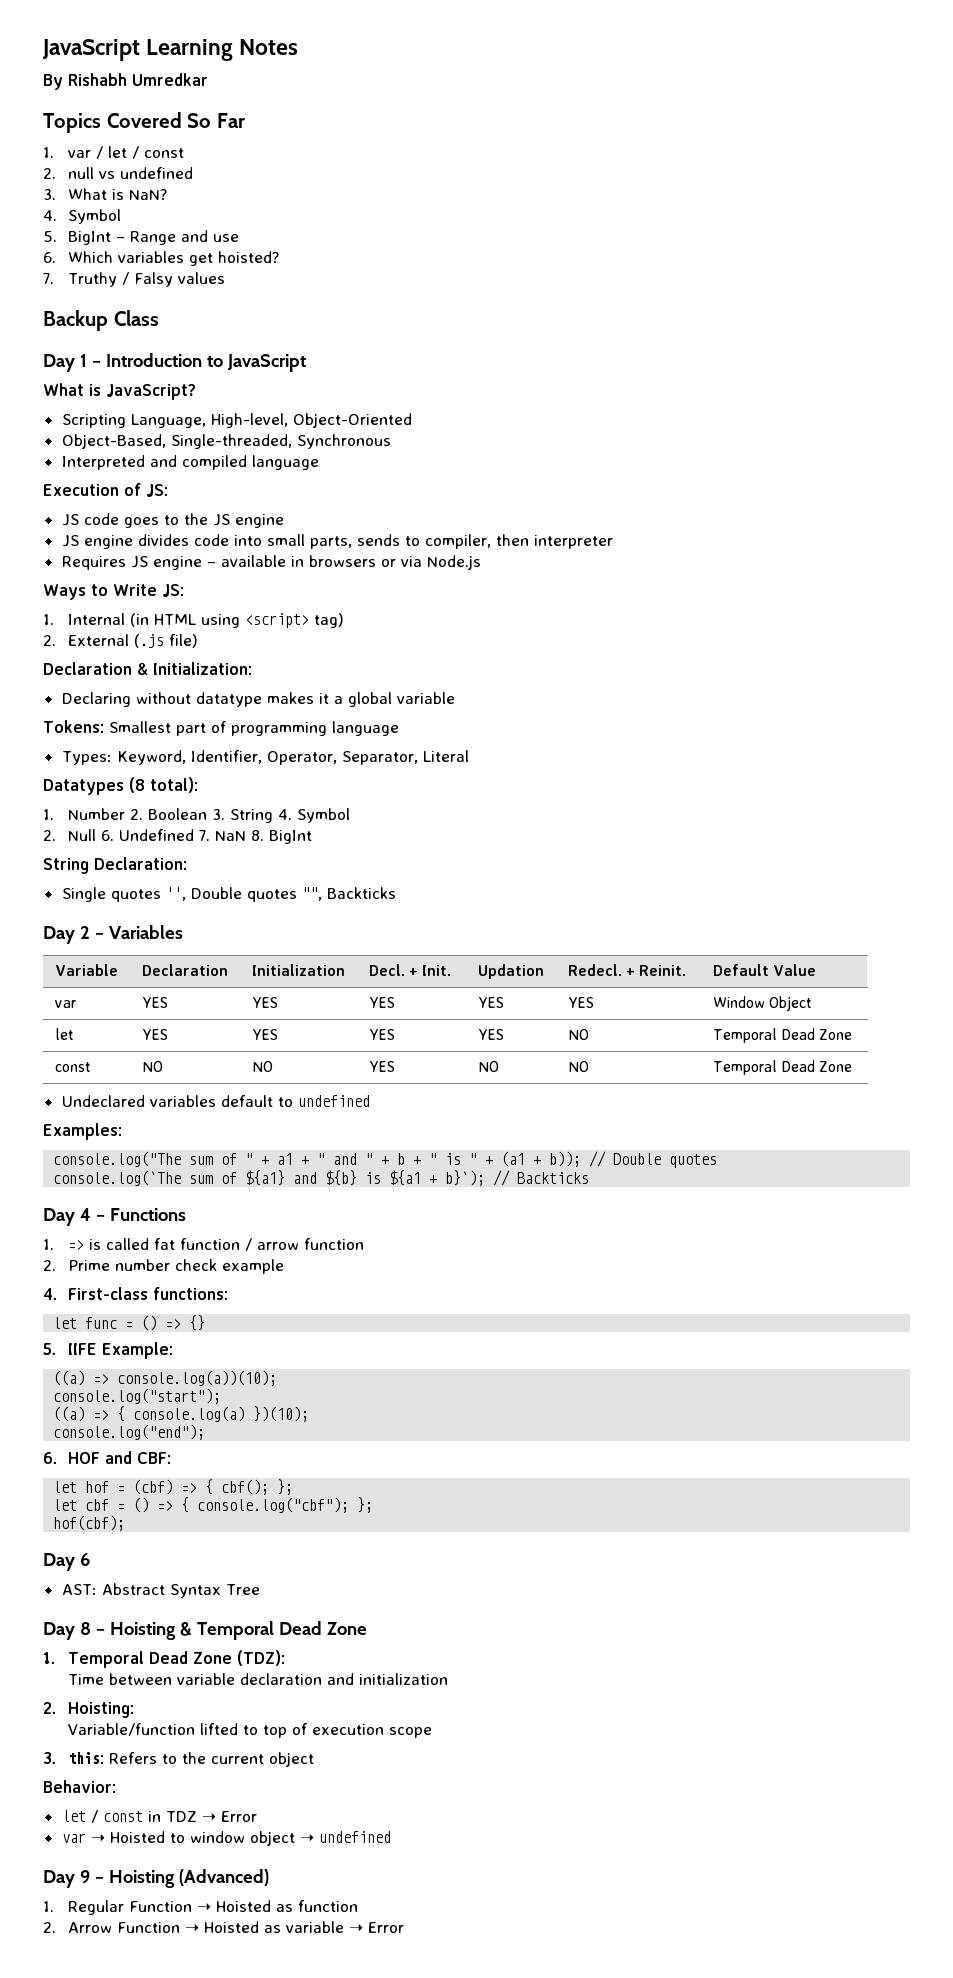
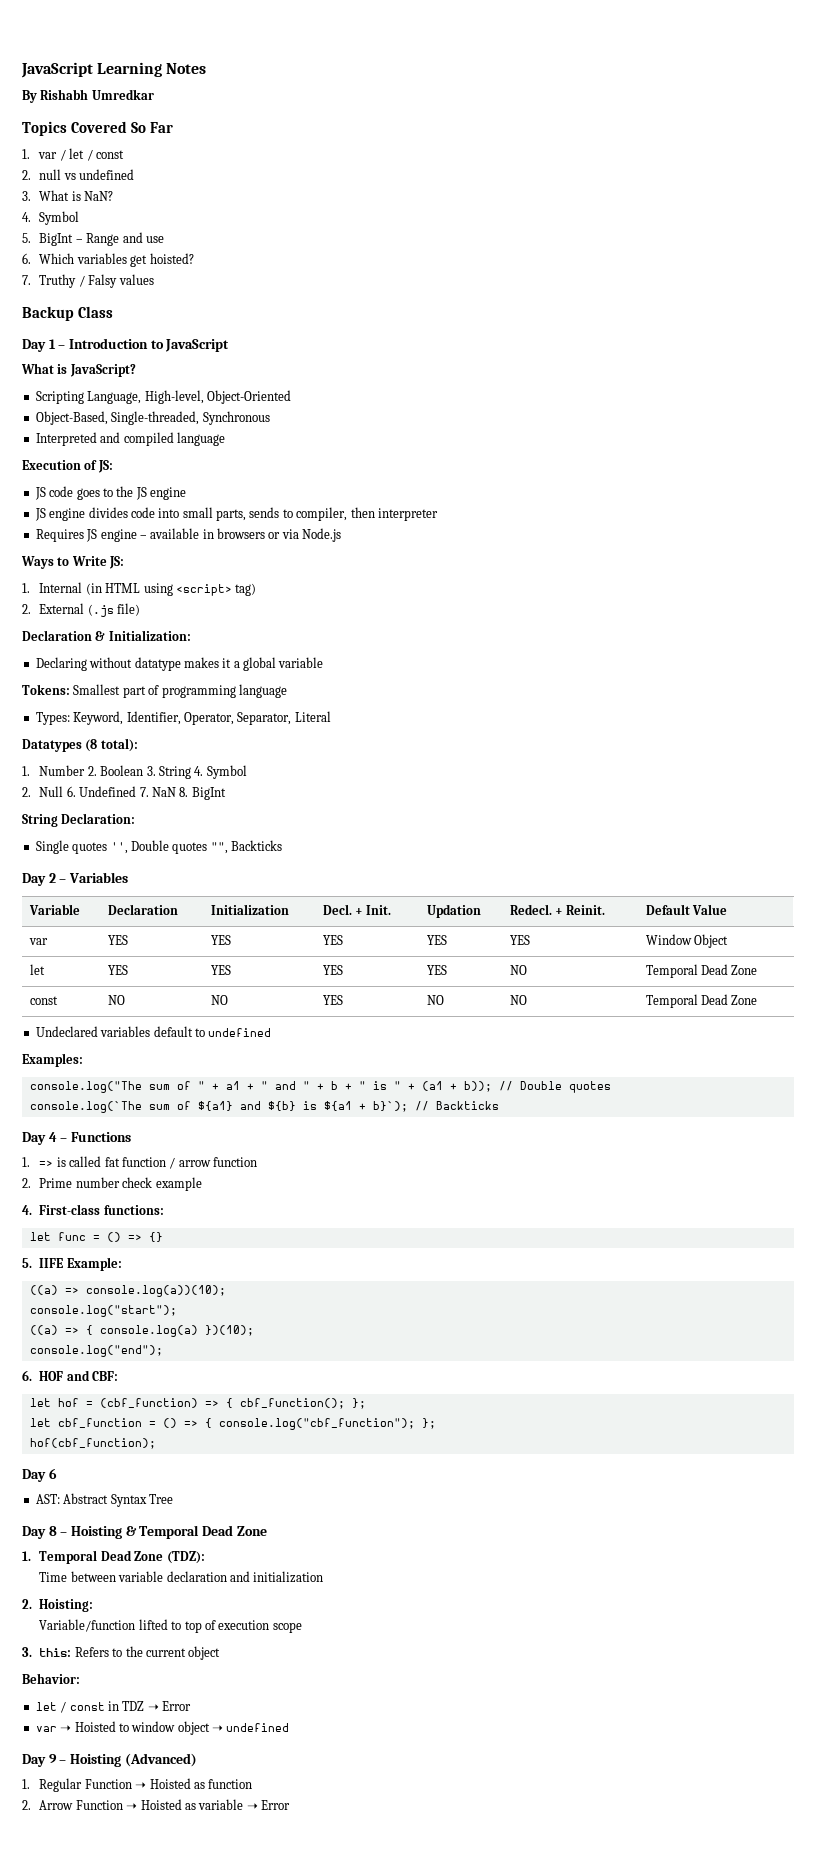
- let hof = (cbf) => { cbf(); };
+ let hof = (cbf_function) => { cbf_function(); };
- let cbf = () => { console.log("cbf"); };
- hof(cbf);
+ let cbf_function = () => { console.log("cbf_function"); };
+ hof(cbf_function);

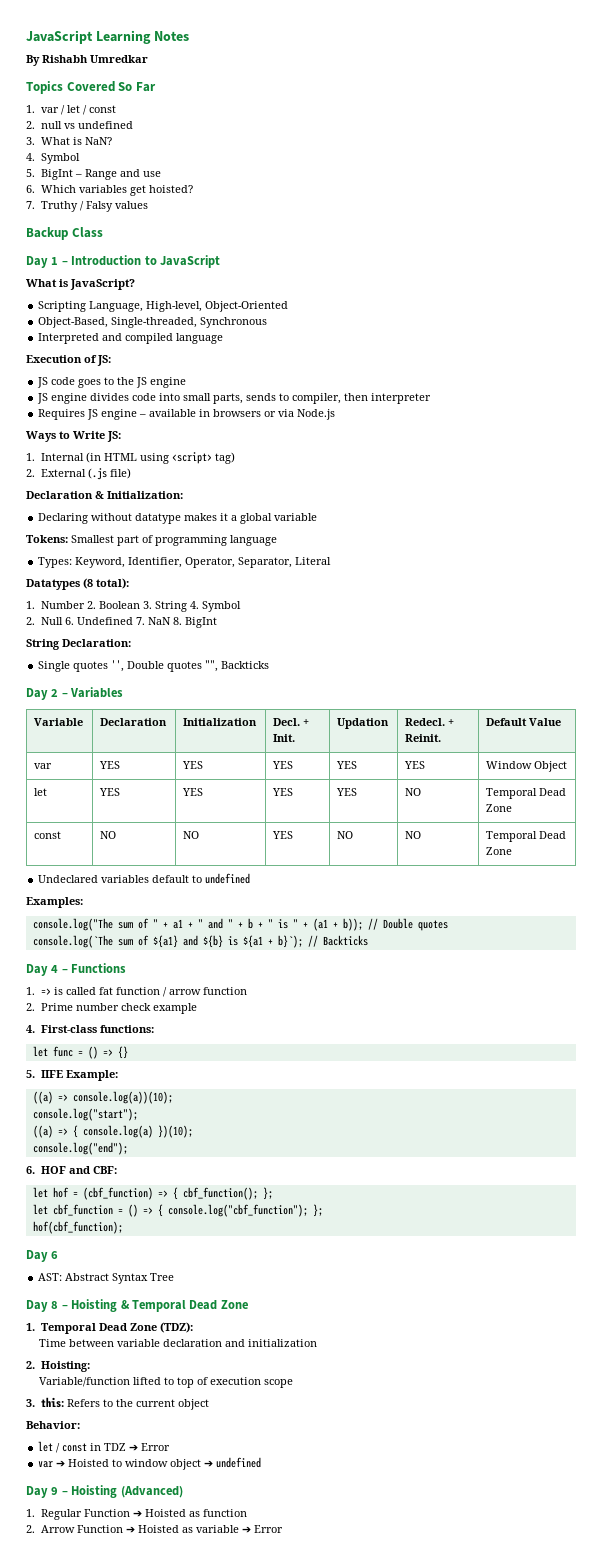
- let / const in TDZ ➝ Error
+ let / const in TDZ ➔ Error
- var ➝ Hoisted to window object ➝ undefined
+ var ➔ Hoisted to window object ➔ undefined
- 1. Regular Function ➝ Hoisted as function
+ 1. Regular Function ➔ Hoisted as function
- 2. Arrow Function ➝ Hoisted as variable ➝ Error
+ 2. Arrow Function ➔ Hoisted as variable ➔ Error

